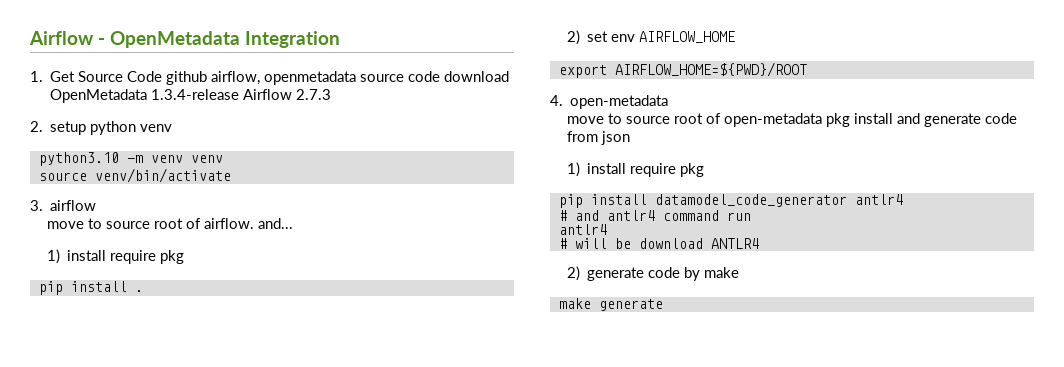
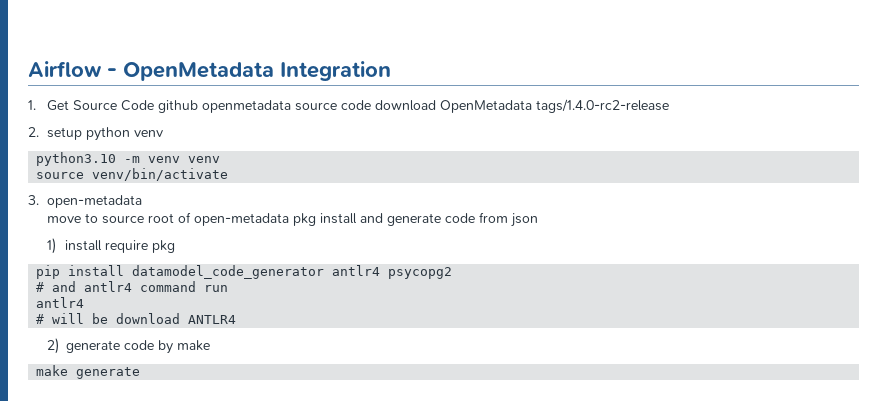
- 1. Get Source Code github airflow, openmetadata source code download OpenMetadata 1.3.4-release Airflow 2.7.3
+ 1. Get Source Code github openmetadata source code download OpenMetadata tags/1.4.0-rc2-release
- 3. airflow
- move to source root of airflow. and...
- 1) install require pkg
- pip install .
- 2) set env AIRFLOW_HOME
- export AIRFLOW_HOME=${PWD}/ROOT
- 4. open-metadata
+ 3. open-metadata
- pip install datamodel_code_generator antlr4
+ pip install datamodel_code_generator antlr4 psycopg2

